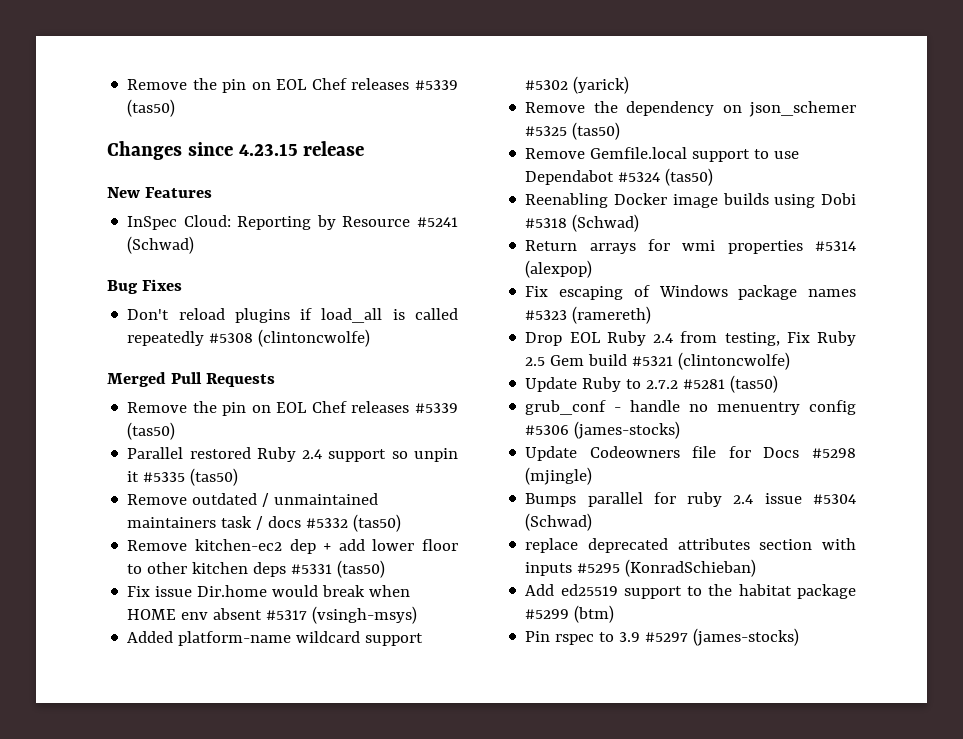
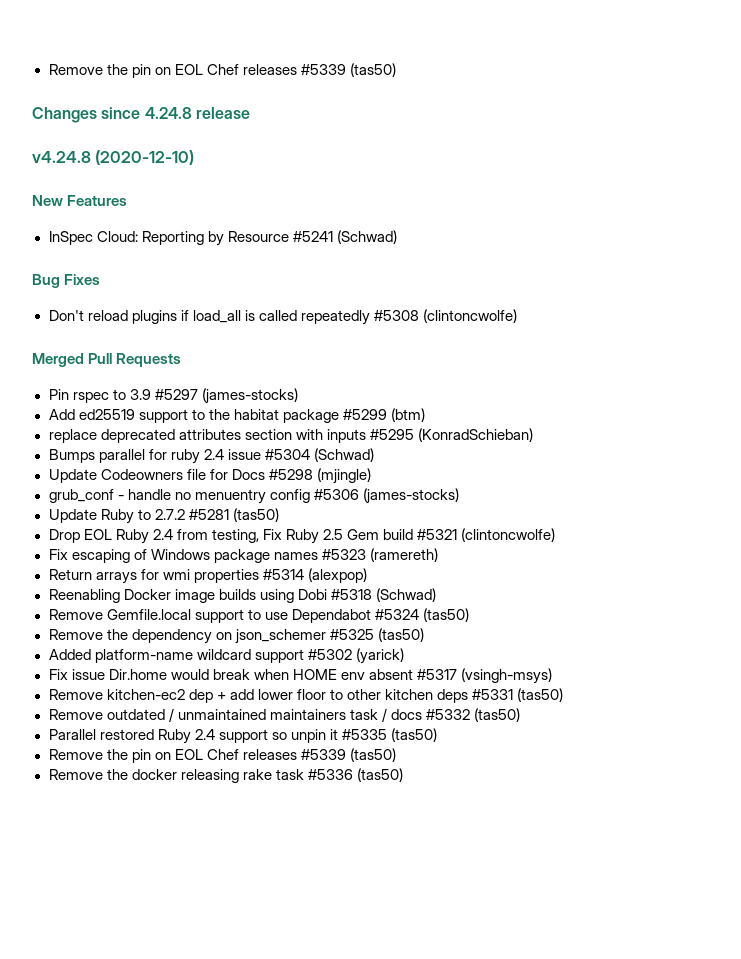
- Changes since 4.23.15 release
+ Changes since 4.24.8 release
+ v4.24.8 (2020-12-10)
  Merged Pull Requests
- Remove the pin on EOL Chef releases #5339 (tas50)
- Parallel restored Ruby 2.4 support so unpin it #5335 (tas50)
- Remove outdated / unmaintained maintainers task / docs #5332 (tas50)
+ Pin rspec to 3.9 #5297 (james-stocks)
+ Add ed25519 support to the habitat package #5299 (btm)
+ replace deprecated attributes section with inputs #5295 (KonradSchieban)
+ Bumps parallel for ruby 2.4 issue #5304 (Schwad)
+ Update Codeowners file for Docs #5298 (mjingle)
+ grub_conf - handle no menuentry config #5306 (james-stocks)
+ Update Ruby to 2.7.2 #5281 (tas50)
+ Drop EOL Ruby 2.4 from testing, Fix Ruby 2.5 Gem build #5321 (clintoncwolfe)
+ Fix escaping of Windows package names #5323 (ramereth)
+ Return arrays for wmi properties #5314 (alexpop)
+ Reenabling Docker image builds using Dobi #5318 (Schwad)
+ Remove Gemfile.local support to use Dependabot #5324 (tas50)
+ Remove the dependency on json_schemer #5325 (tas50)
+ Added platform-name wildcard support #5302 (yarick)
+ Fix issue Dir.home would break when HOME env absent #5317 (vsingh-msys)
- Fix issue Dir.home would break when HOME env absent #5317 (vsingh-msys)
- Added platform-name wildcard support #5302 (yarick)
- Remove the dependency on json_schemer #5325 (tas50)
- Remove Gemfile.local support to use Dependabot #5324 (tas50)
- Reenabling Docker image builds using Dobi #5318 (Schwad)
- Return arrays for wmi properties #5314 (alexpop)
- Fix escaping of Windows package names #5323 (ramereth)
- Drop EOL Ruby 2.4 from testing, Fix Ruby 2.5 Gem build #5321 (clintoncwolfe)
- Update Ruby to 2.7.2 #5281 (tas50)
- grub_conf - handle no menuentry config #5306 (james-stocks)
- Update Codeowners file for Docs #5298 (mjingle)
- Bumps parallel for ruby 2.4 issue #5304 (Schwad)
- replace deprecated attributes section with inputs #5295 (KonradSchieban)
- Add ed25519 support to the habitat package #5299 (btm)
- Pin rspec to 3.9 #5297 (james-stocks)
+ Remove outdated / unmaintained maintainers task / docs #5332 (tas50)
+ Parallel restored Ruby 2.4 support so unpin it #5335 (tas50)
+ Remove the pin on EOL Chef releases #5339 (tas50)
+ Remove the docker releasing rake task #5336 (tas50)

